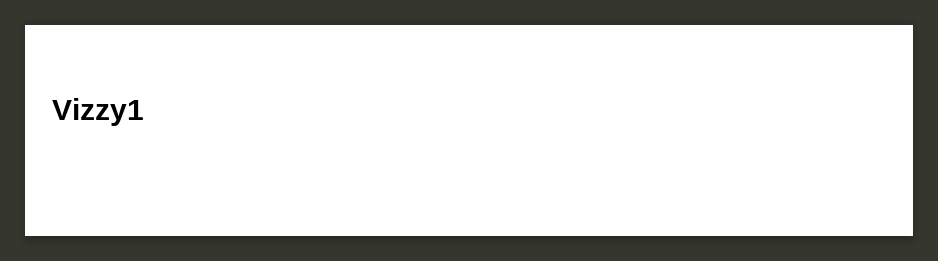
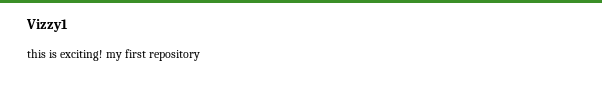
+ this is exciting! my first repository

